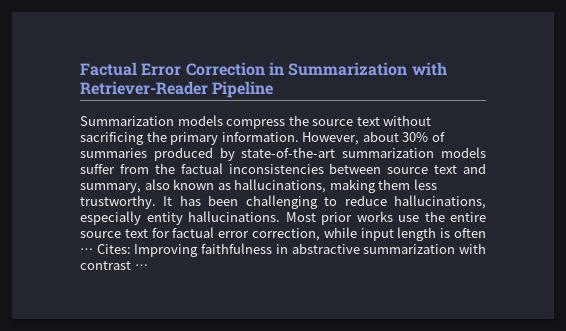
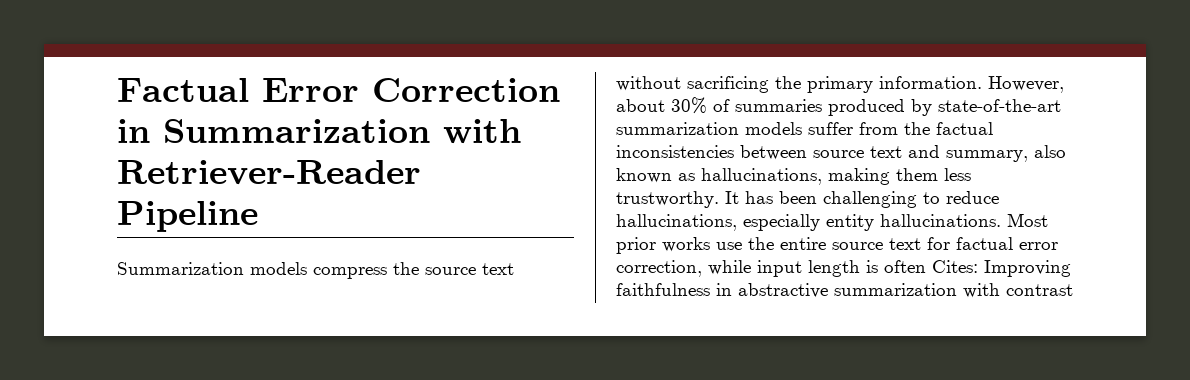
- Most prior works use the entire source text for factual error correction, while input length is often … Cites: Improving faithfulness in abstractive summarization with contrast …
+ Most prior works use the entire source text for factual error correction, while input length is often Cites: Improving faithfulness in abstractive summarization with contrast

